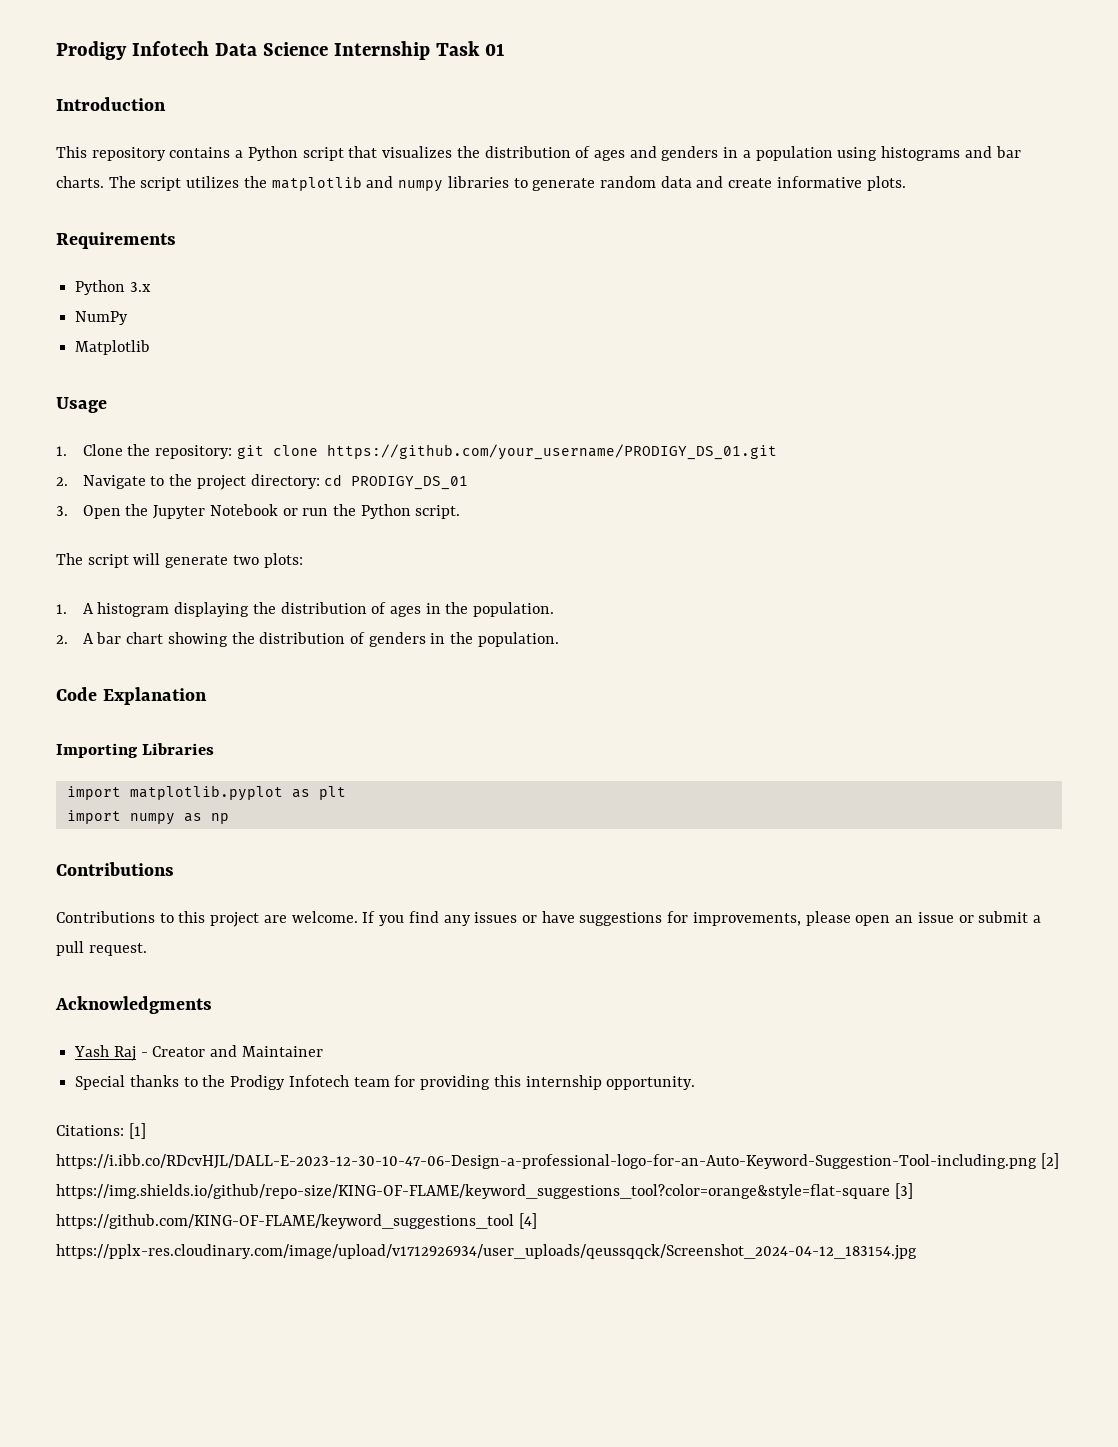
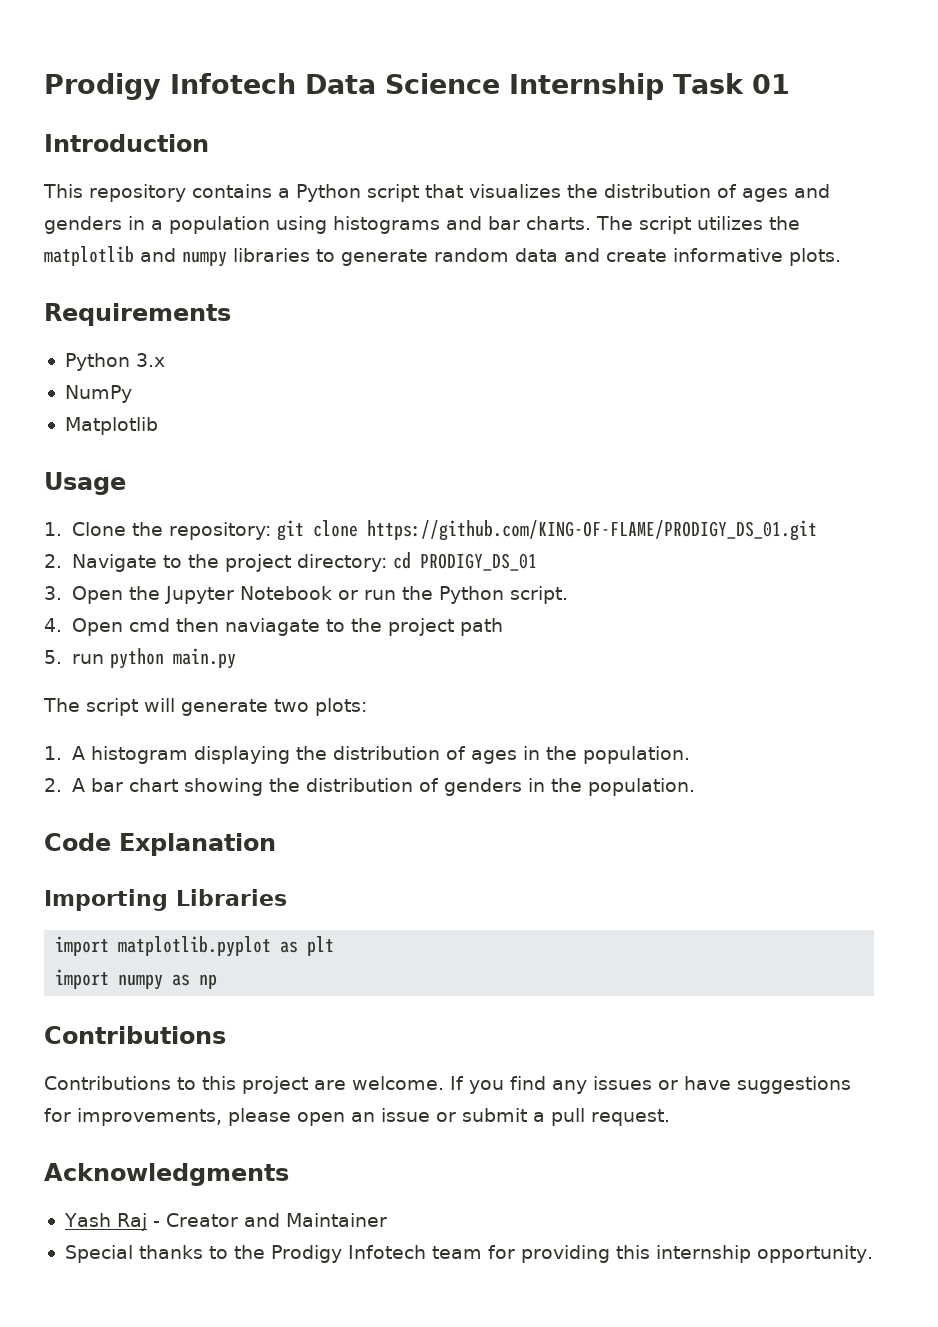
- 1. Clone the repository: git clone https://github.com/your_username/PRODIGY_DS_01.git
+ 1. Clone the repository: git clone https://github.com/KING-OF-FLAME/PRODIGY_DS_01.git
+ 4. Open cmd then naviagate to the project path
+ 5. run python main.py
- Citations: [1] https://i.ibb.co/RDcvHJL/DALL-E-2023-12-30-10-47-06-Design-a-professional-logo-for-an-Auto-Keyword-Suggestion-Tool-including.png [2] https://img.shields.io/github/repo-size/KING-OF-FLAME/keyword_suggestions_tool?color=orange&style=flat-square [3] https://github.com/KING-OF-FLAME/keyword_suggestions_tool [4] https://pplx-res.cloudinary.com/image/upload/v1712926934/user_uploads/qeussqqck/Screenshot_2024-04-12_183154.jpg

